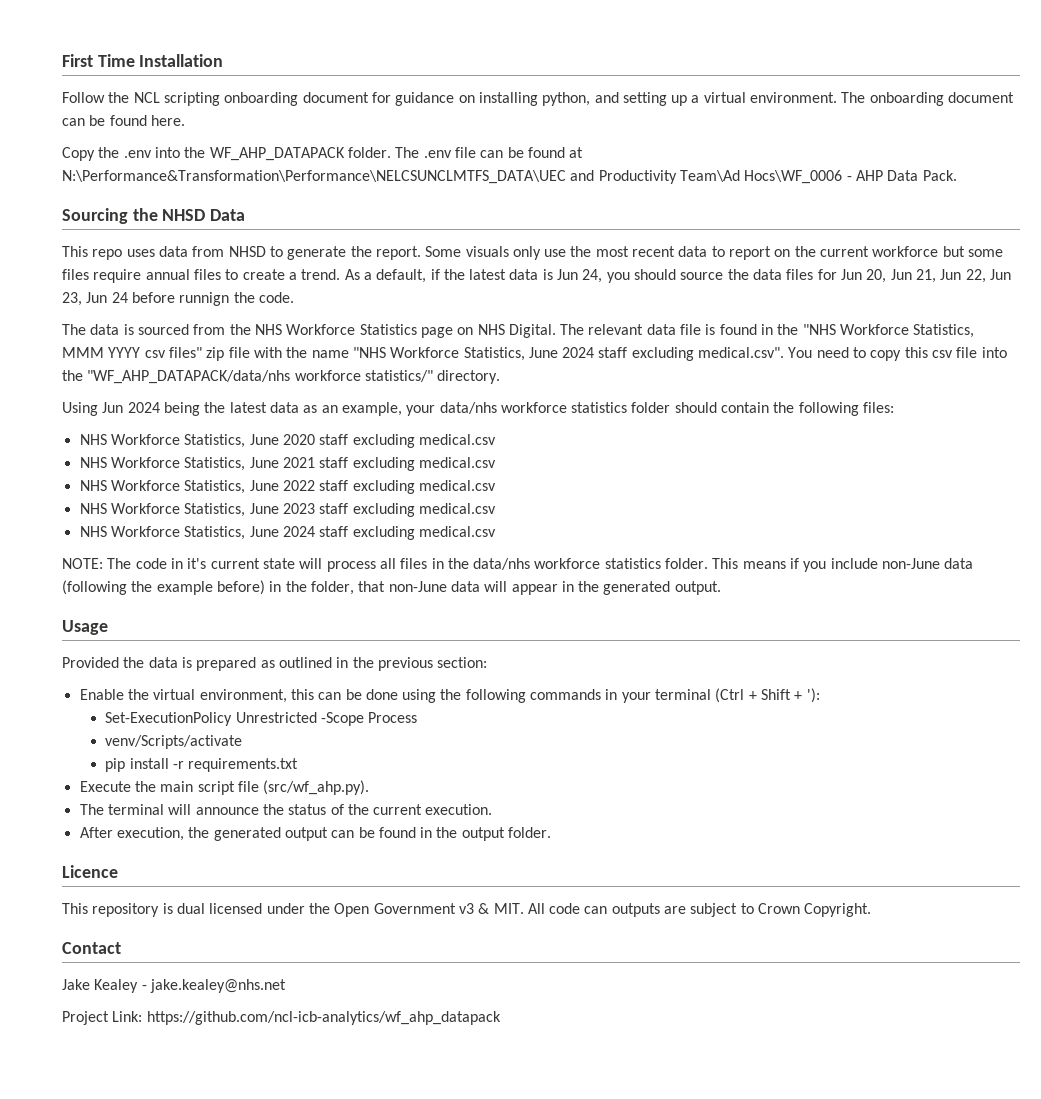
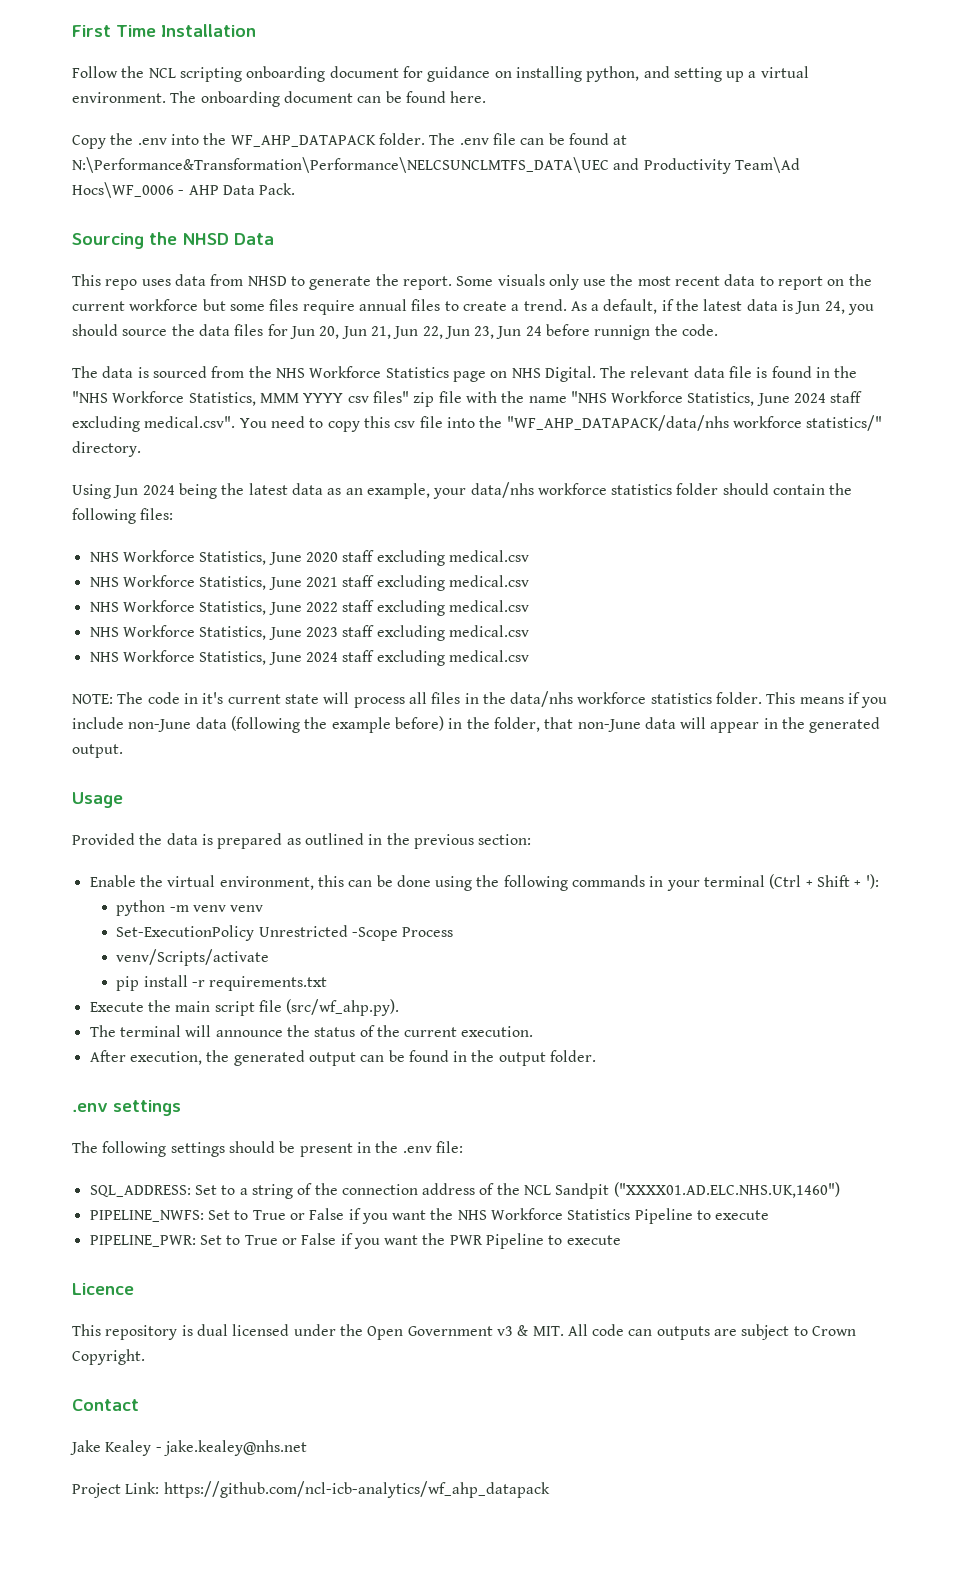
+ python -m venv venv
+ .env settings
+ The following settings should be present in the .env file:
+ SQL_ADDRESS: Set to a string of the connection address of the NCL Sandpit ("XXXX01.AD.ELC.NHS.UK,1460")
+ PIPELINE_NWFS: Set to True or False if you want the NHS Workforce Statistics Pipeline to execute
+ PIPELINE_PWR: Set to True or False if you want the PWR Pipeline to execute

